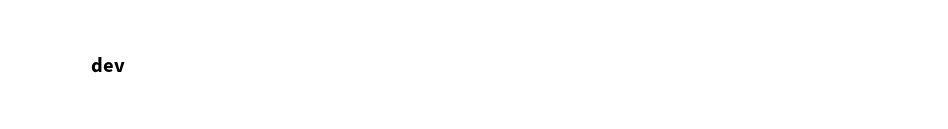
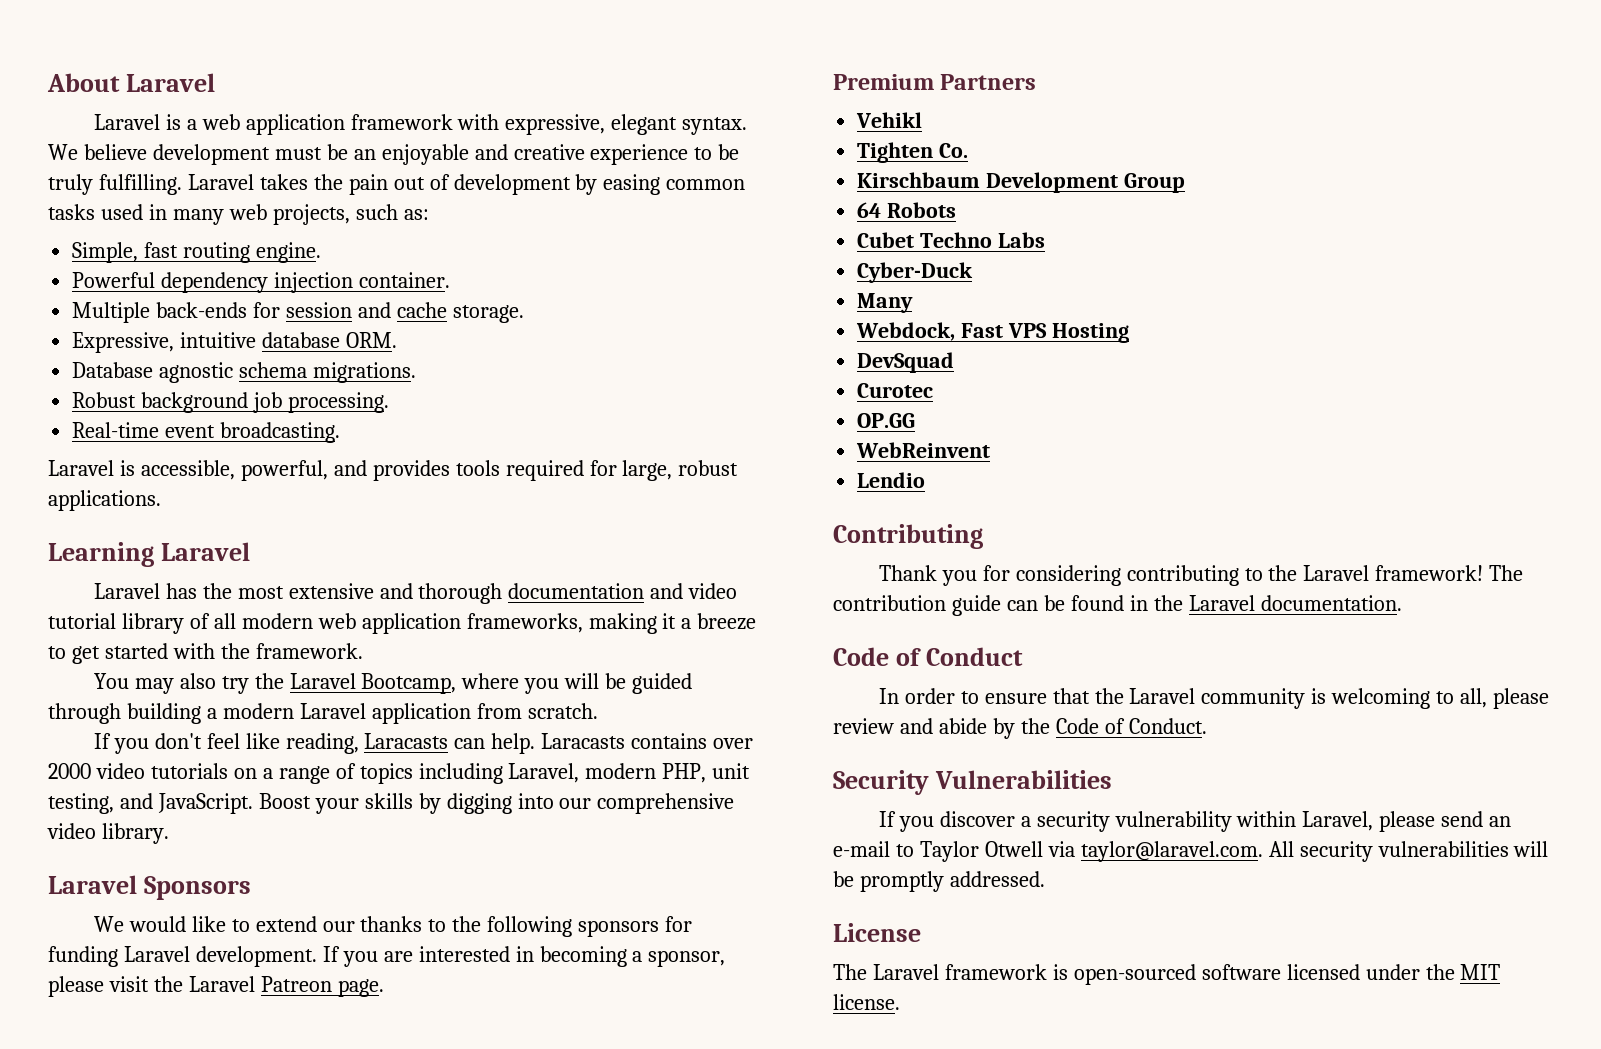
- dev
+ About Laravel
+ Laravel is a web application framework with expressive, elegant syntax. We believe development must be an enjoyable and creative experience to be truly fulfilling. Laravel takes the pain out of development by easing common tasks used in many web projects, such as:
+ Simple, fast routing engine.
+ Powerful dependency injection container.
+ Multiple back-ends for session and cache storage.
+ Expressive, intuitive database ORM.
+ Database agnostic schema migrations.
+ Robust background job processing.
+ Real-time event broadcasting.
+ Laravel is accessible, powerful, and provides tools required for large, robust applications.
+ Learning Laravel
+ Laravel has the most extensive and thorough documentation and video tutorial library of all modern web application frameworks, making it a breeze to get started with the framework.
+ You may also try the Laravel Bootcamp, where you will be guided through building a modern Laravel application from scratch.
+ If you don't feel like reading, Laracasts can help. Laracasts contains over 2000 video tutorials on a range of topics including Laravel, modern PHP, unit testing, and JavaScript. Boost your skills by digging into our comprehensive video library.
+ Laravel Sponsors
+ We would like to extend our thanks to the following sponsors for funding Laravel development. If you are interested in becoming a sponsor, please visit the Laravel Patreon page.
+ Premium Partners
+ Vehikl
+ Tighten Co.
+ Kirschbaum Development Group
+ 64 Robots
+ Cubet Techno Labs
+ Cyber-Duck
+ Many
+ Webdock, Fast VPS Hosting
+ DevSquad
+ Curotec
+ OP.GG
+ WebReinvent
+ Lendio
+ Contributing
+ Thank you for considering contributing to the Laravel framework! The contribution guide can be found in the Laravel documentation.
+ Code of Conduct
+ In order to ensure that the Laravel community is welcoming to all, please review and abide by the Code of Conduct.
+ Security Vulnerabilities
+ If you discover a security vulnerability within Laravel, please send an e-mail to Taylor Otwell via taylor@laravel.com. All security vulnerabilities will be promptly addressed.
+ License
+ The Laravel framework is open-sourced software licensed under the MIT license.

